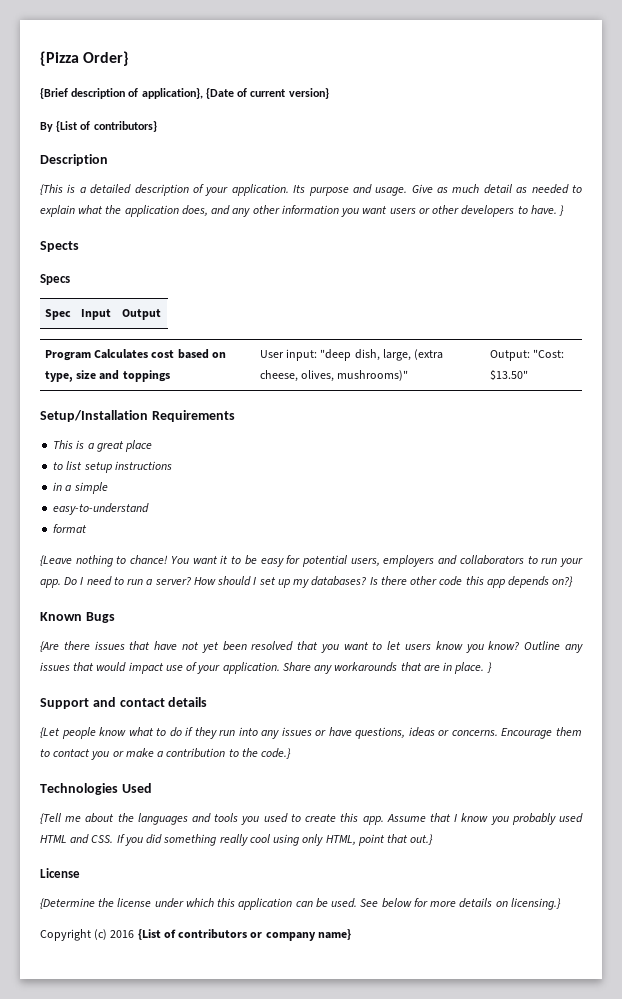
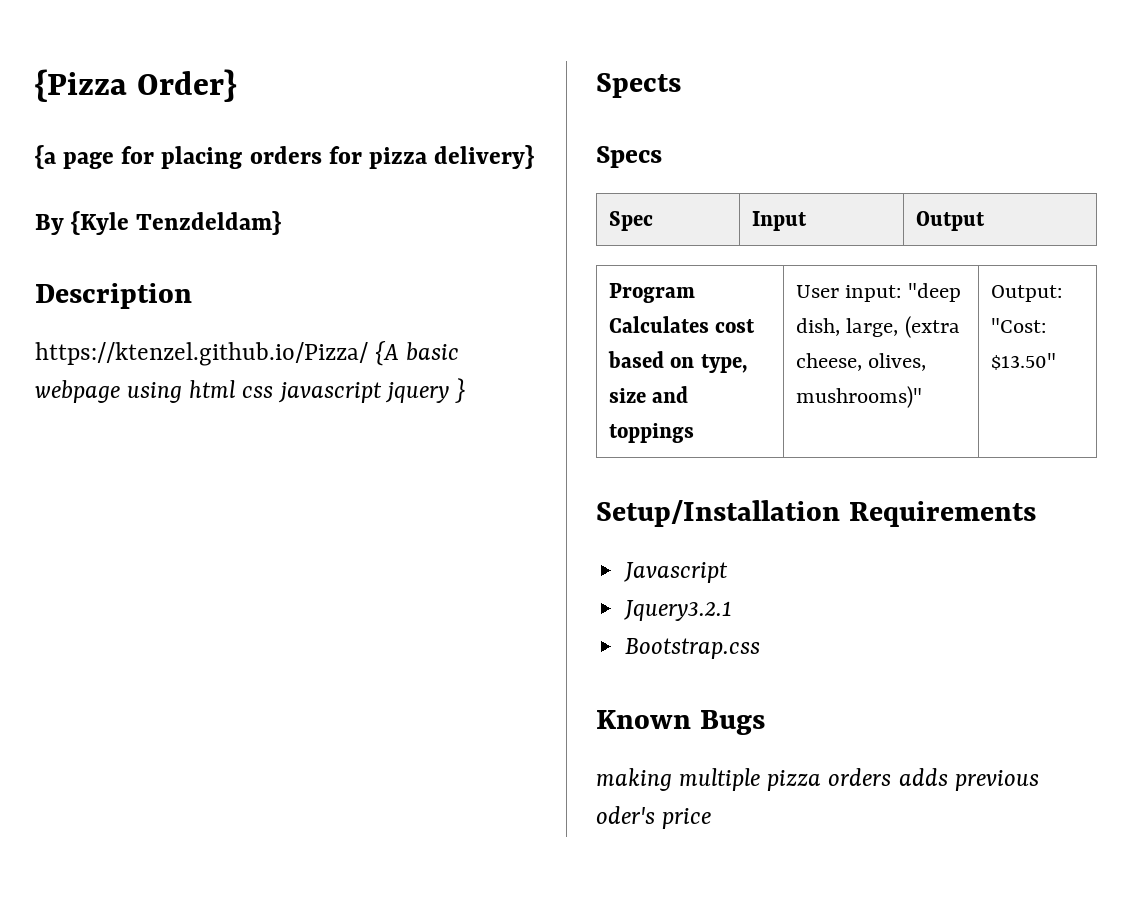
- {Brief description of application}, {Date of current version}
- By {List of contributors}
+ {a page for placing orders for pizza delivery}
+ By {Kyle Tenzdeldam}
  Description
- {This is a detailed description of your application. Its purpose and usage. Give as much detail as needed to explain what the application does, and any other information you want users or other developers to have. }
+ https://ktenzel.github.io/Pizza/ {A basic webpage using html css javascript jquery }
- This is a great place
- to list setup instructions
- in a simple
- easy-to-understand
- format
- {Leave nothing to chance! You want it to be easy for potential users, employers and collaborators to run your app. Do I need to run a server? How should I set up my databases? Is there other code this app depends on?}
+ Javascript
+ Jquery3.2.1
+ Bootstrap.css
  Known Bugs
- {Are there issues that have not yet been resolved that you want to let users know you know? Outline any issues that would impact use of your application. Share any workarounds that are in place. }
- Support and contact details
- {Let people know what to do if they run into any issues or have questions, ideas or concerns. Encourage them to contact you or make a contribution to the code.}
- Technologies Used
- {Tell me about the languages and tools you used to create this app. Assume that I know you probably used HTML and CSS. If you did something really cool using only HTML, point that out.}
- License
- {Determine the license under which this application can be used. See below for more details on licensing.}
- Copyright (c) 2016 {List of contributors or company name}
+ making multiple pizza orders adds previous oder's price

